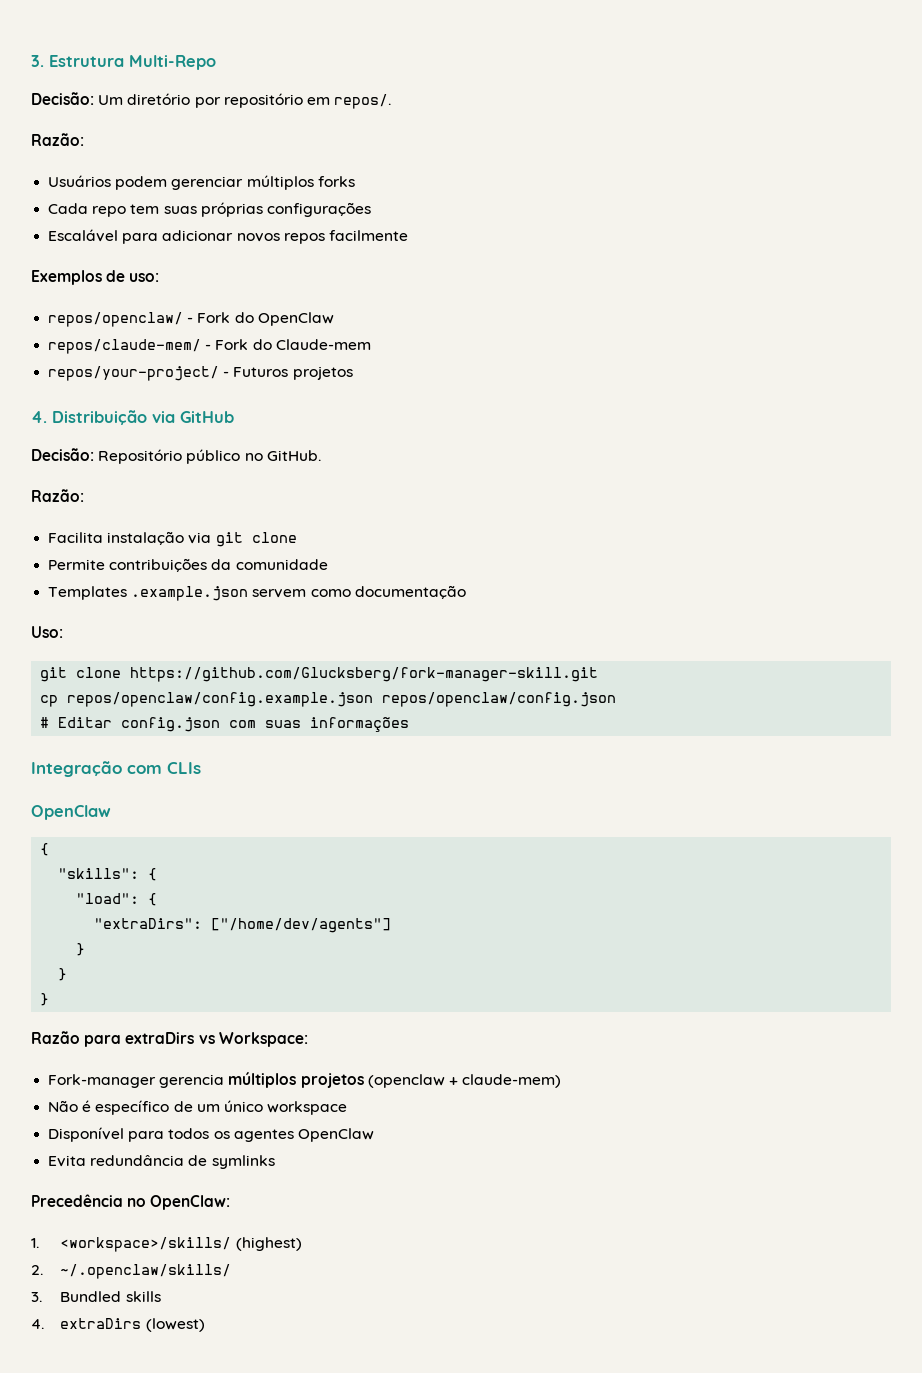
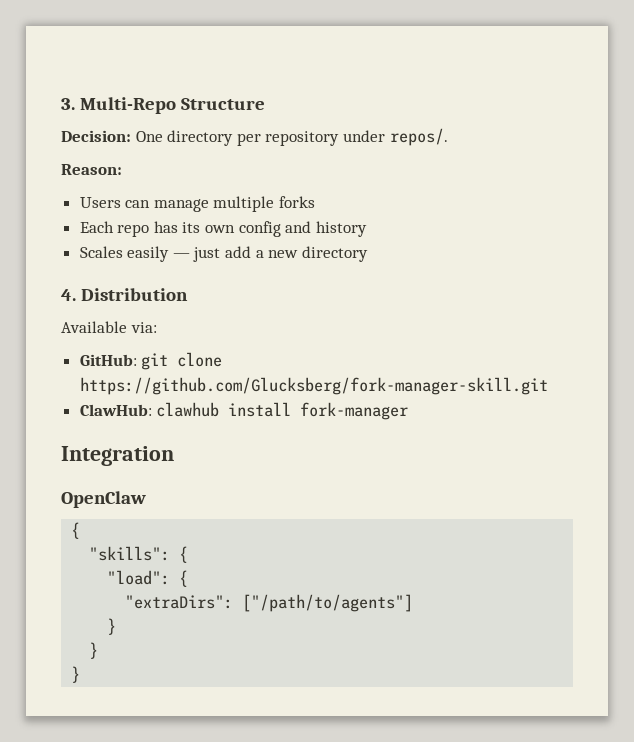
- 3. Estrutura Multi-Repo
- Decisão: Um diretório por repositório em repos/.
- Razão:
- Usuários podem gerenciar múltiplos forks
- Cada repo tem suas próprias configurações
- Escalável para adicionar novos repos facilmente
- Exemplos de uso:
- repos/openclaw/ - Fork do OpenClaw
- repos/claude-mem/ - Fork do Claude-mem
- repos/your-project/ - Futuros projetos
- 4. Distribuição via GitHub
- Decisão: Repositório público no GitHub.
- Razão:
- Facilita instalação via git clone
- Permite contribuições da comunidade
- Templates .example.json servem como documentação
- Uso:
- git clone https://github.com/Glucksberg/fork-manager-skill.git
- cp repos/openclaw/config.example.json repos/openclaw/config.json
- # Editar config.json com suas informações
- Integração com CLIs
+ 3. Multi-Repo Structure
+ Decision: One directory per repository under repos/.
+ Reason:
+ Users can manage multiple forks
+ Each repo has its own config and history
+ Scales easily — just add a new directory
+ 4. Distribution
+ Available via:
+ GitHub: git clone https://github.com/Glucksberg/fork-manager-skill.git
+ ClawHub: clawhub install fork-manager
+ Integration
- "extraDirs": ["/home/dev/agents"]
+ "extraDirs": ["/path/to/agents"]
- Razão para extraDirs vs Workspace:
- Fork-manager gerencia múltiplos projetos (openclaw + claude-mem)
- Não é específico de um único workspace
- Disponível para todos os agentes OpenClaw
- Evita redundância de symlinks
- Precedência no OpenClaw:
- 1. <workspace>/skills/ (highest)
- 2. ~/.openclaw/skills/
- 3. Bundled skills
- 4. extraDirs (lowest)

